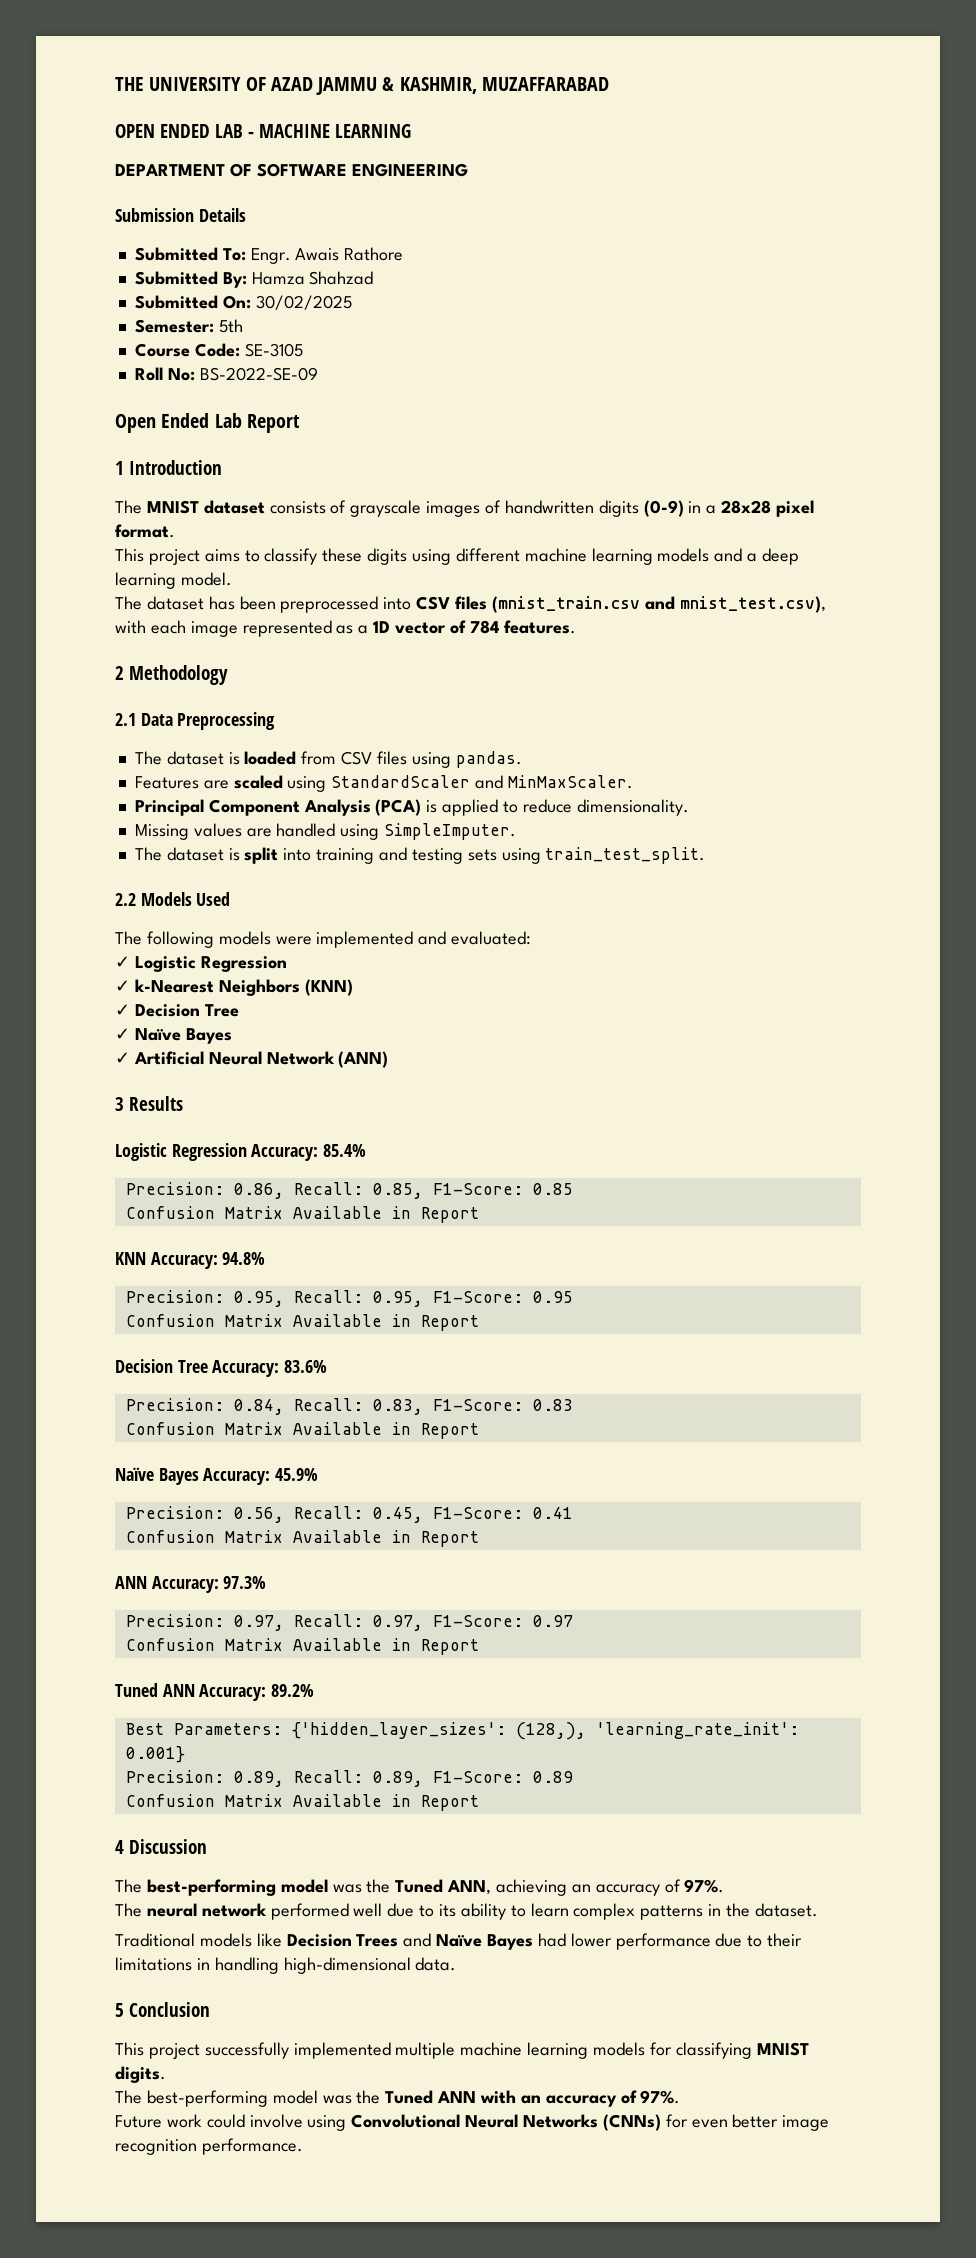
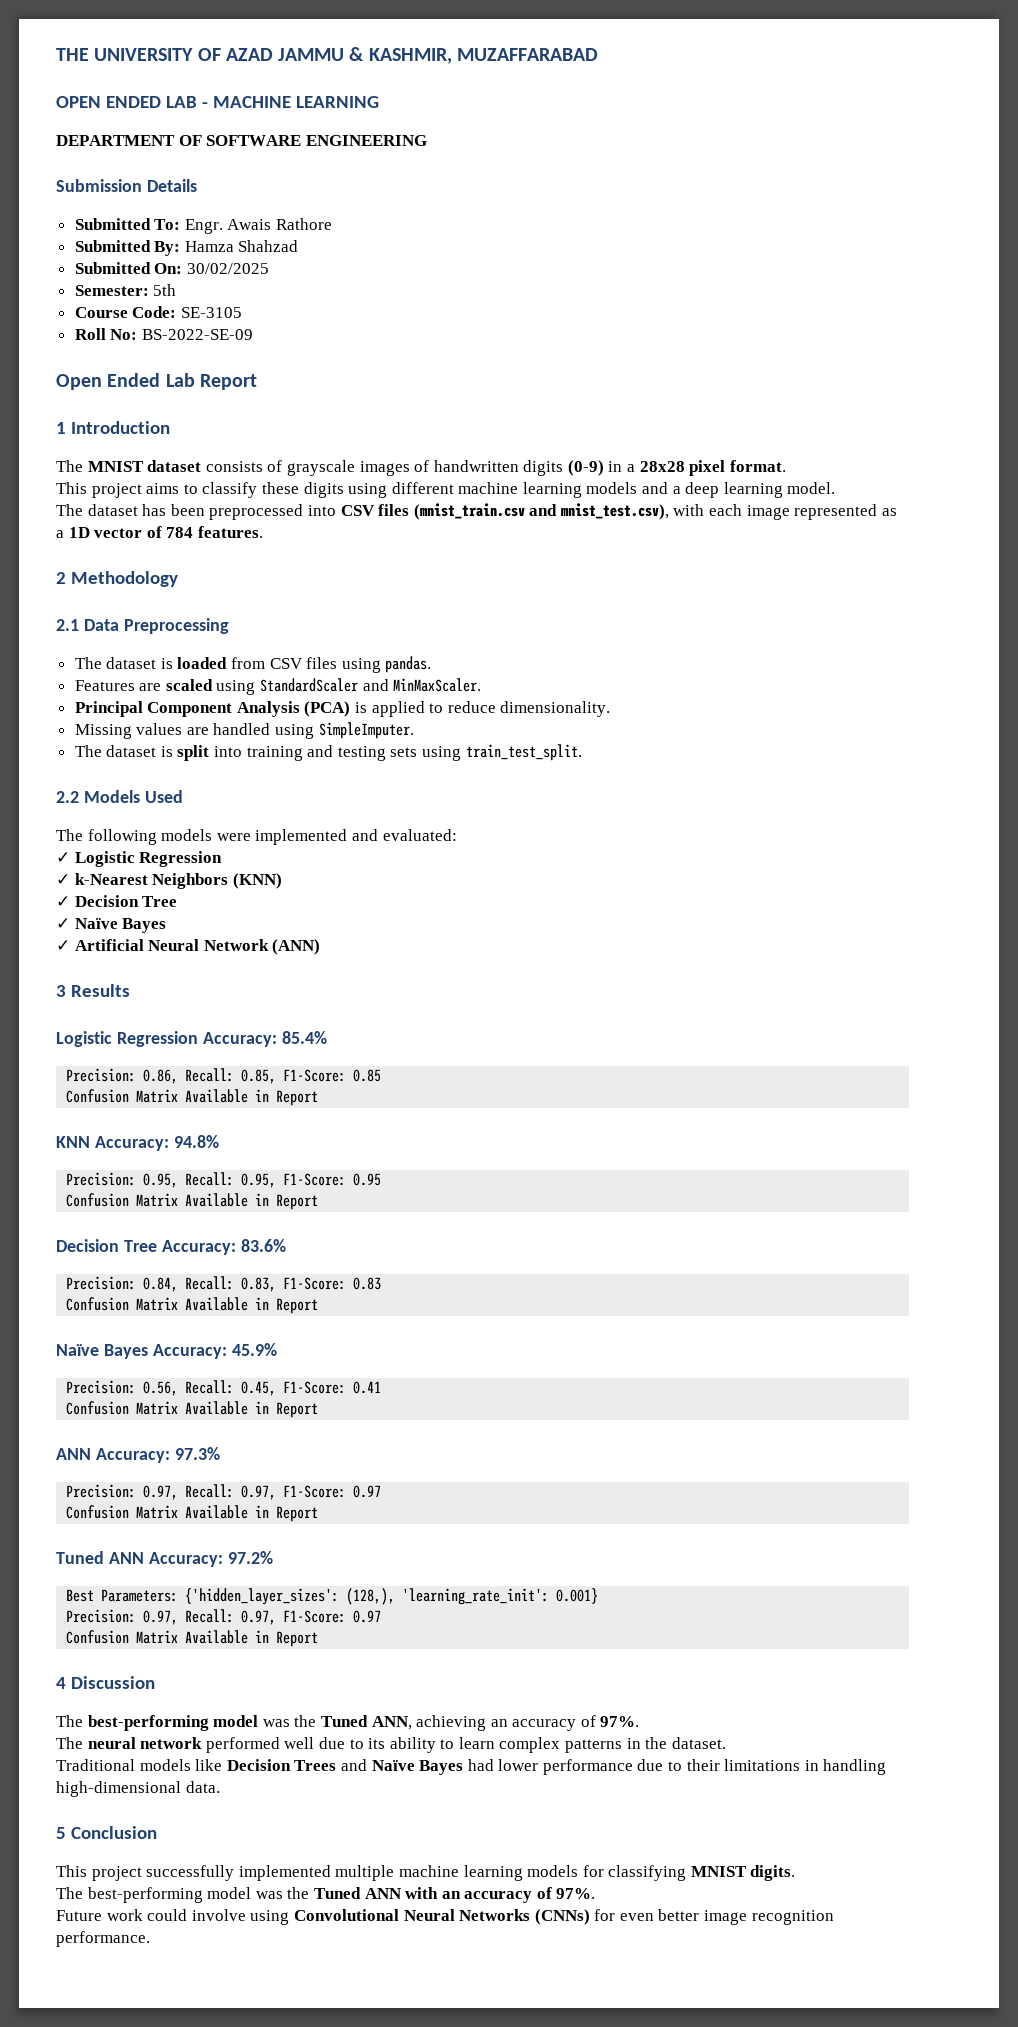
- Tuned ANN Accuracy: 89.2%
+ Tuned ANN Accuracy: 97.2%
  Best Parameters: {'hidden_layer_sizes': (128,), 'learning_rate_init': 0.001}
- Precision: 0.89, Recall: 0.89, F1-Score: 0.89
+ Precision: 0.97, Recall: 0.97, F1-Score: 0.97

